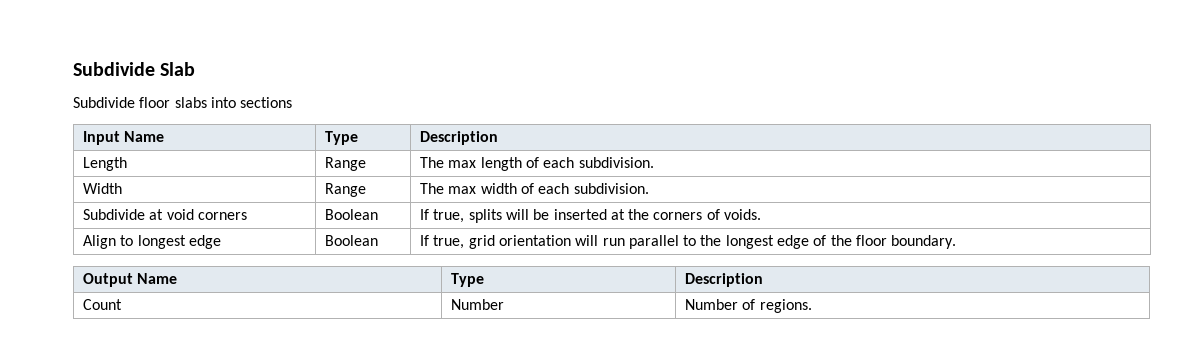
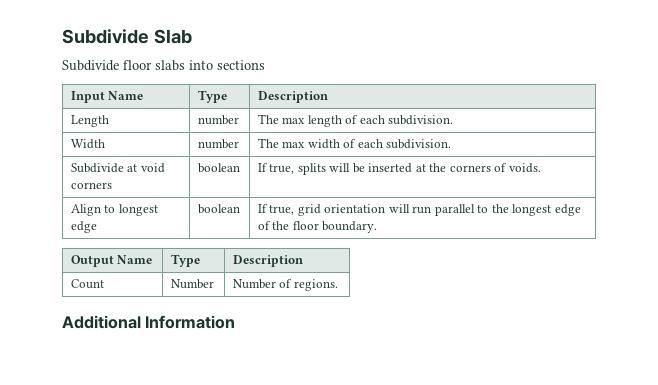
- Length | Range | The max length of each subdivision.
+ Length | number | The max length of each subdivision.
- Width | Range | The max width of each subdivision.
+ Width | number | The max width of each subdivision.
- Subdivide at void corners | Boolean | If true, splits will be inserted at the corners of voids.
+ Subdivide at void corners | boolean | If true, splits will be inserted at the corners of voids.
- Align to longest edge | Boolean | If true, grid orientation will run parallel to the longest edge of the floor boundary.
+ Align to longest edge | boolean | If true, grid orientation will run parallel to the longest edge of the floor boundary.
+ Additional Information

